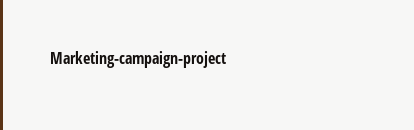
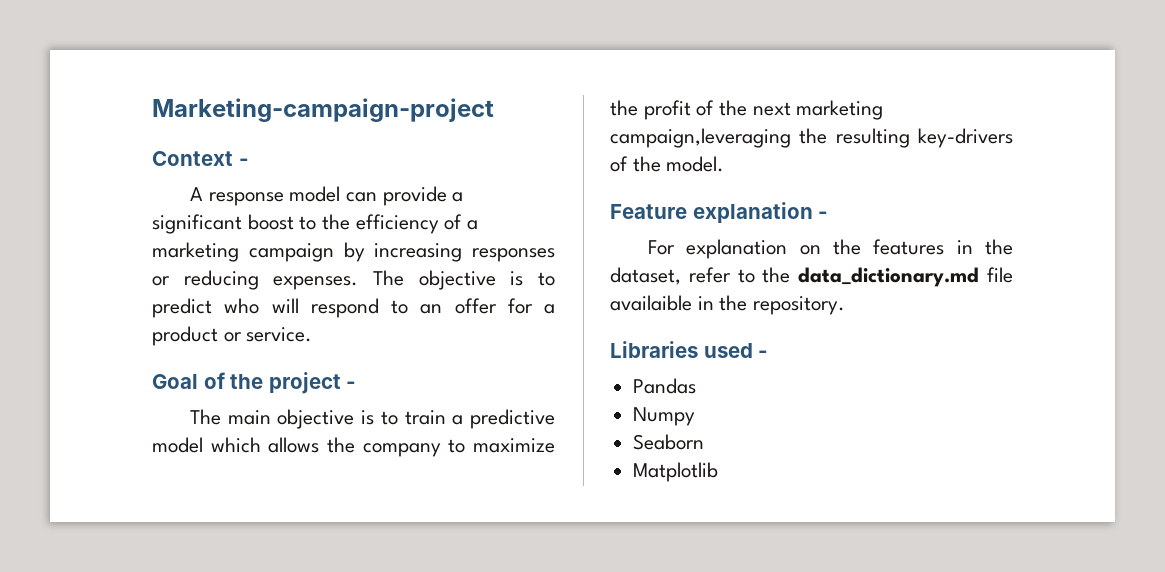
+ Context -
+ A response model can provide a significant boost to the efficiency of a marketing campaign by increasing responses or reducing expenses. The objective is to predict who will respond to an offer for a product or service.
+ Goal of the project -
+ The main objective is to train a predictive model which allows the company to maximize the profit of the next marketing campaign,leveraging the resulting key-drivers of the model.
+ Feature explanation -
+ For explanation on the features in the dataset, refer to the data_dictionary.md file availaible in the repository.
+ Libraries used -
+ Pandas
+ Numpy
+ Seaborn
+ Matplotlib

